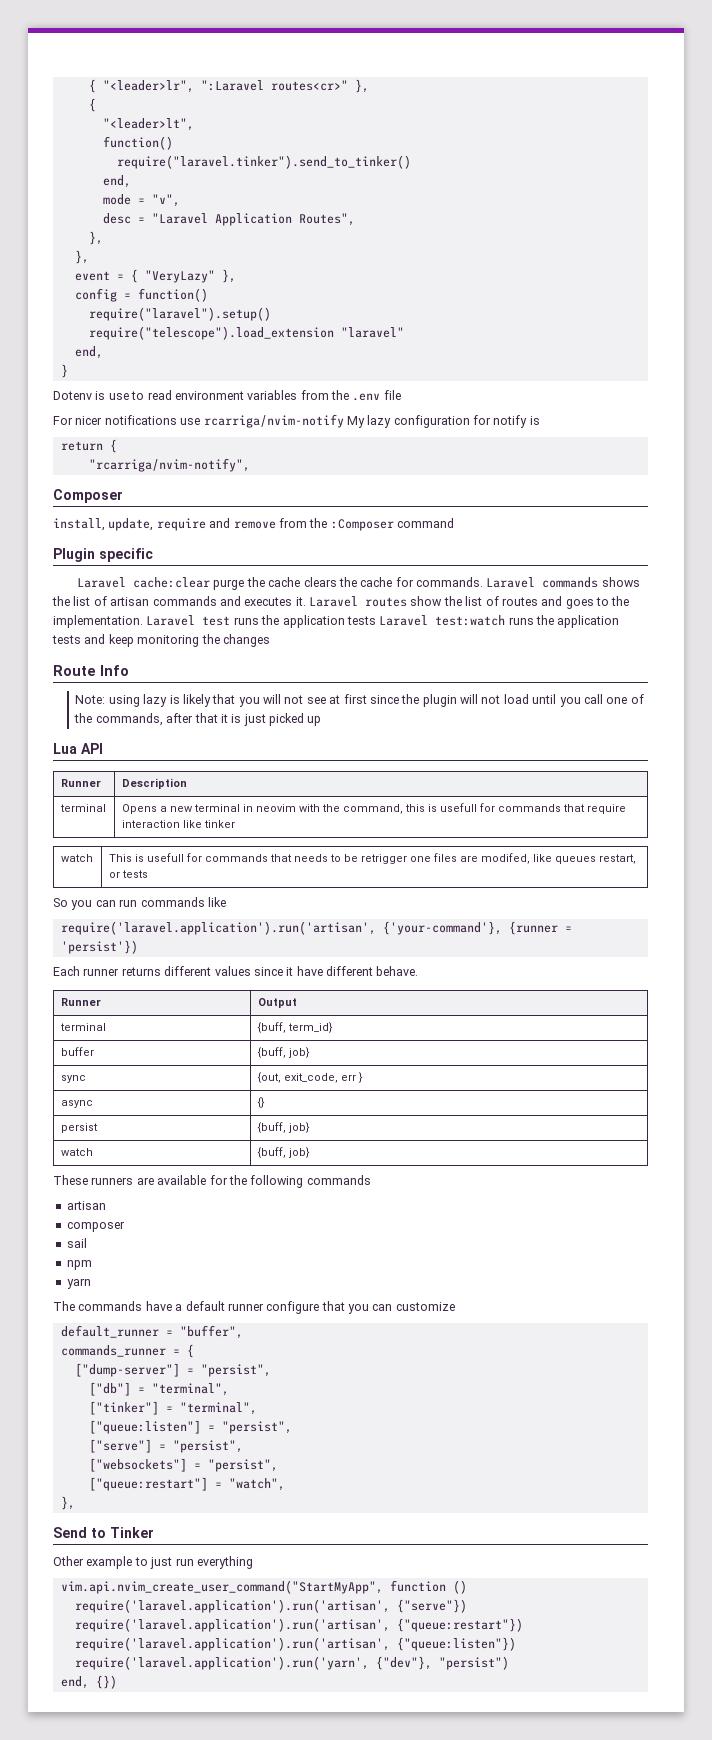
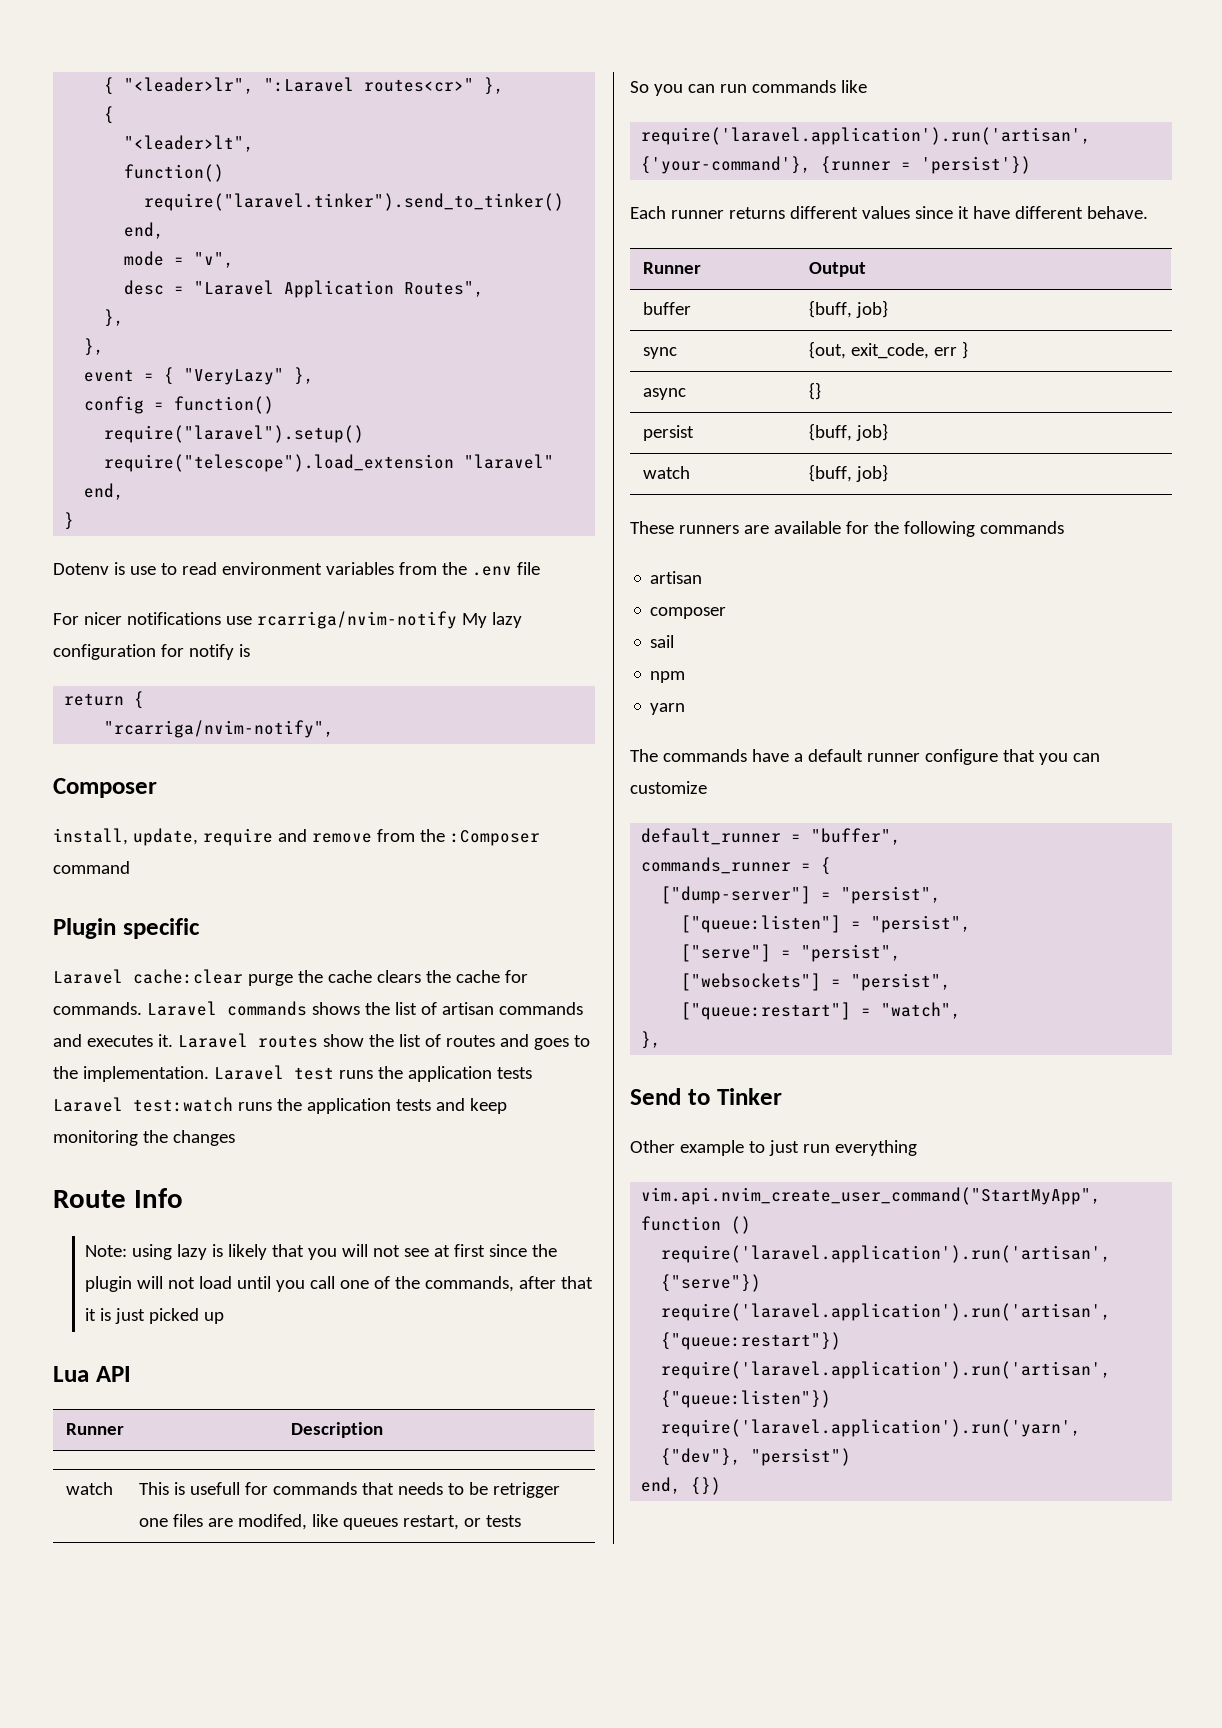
- terminal | Opens a new terminal in neovim with the command, this is usefull for commands that require interaction like tinker
- terminal | {buff, term_id}
- ["db"] = "terminal",
- ["tinker"] = "terminal",

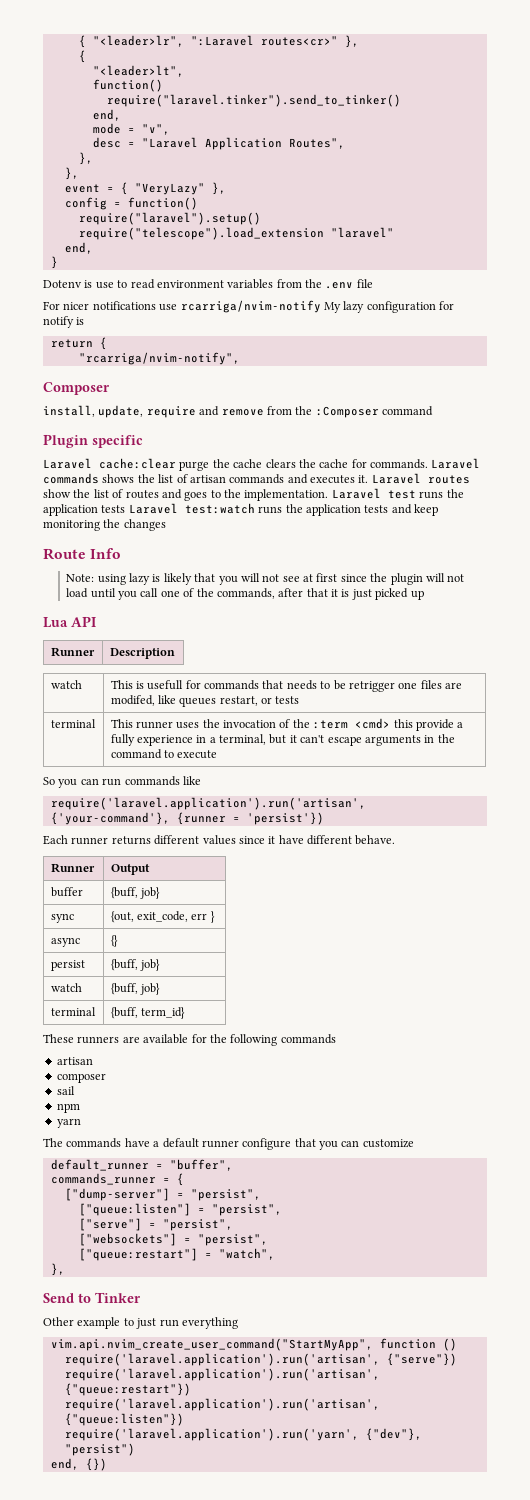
+ terminal | This runner uses the invocation of the :term <cmd> this provide a fully experience in a terminal, but it can't escape arguments in the command to execute
+ terminal | {buff, term_id}

